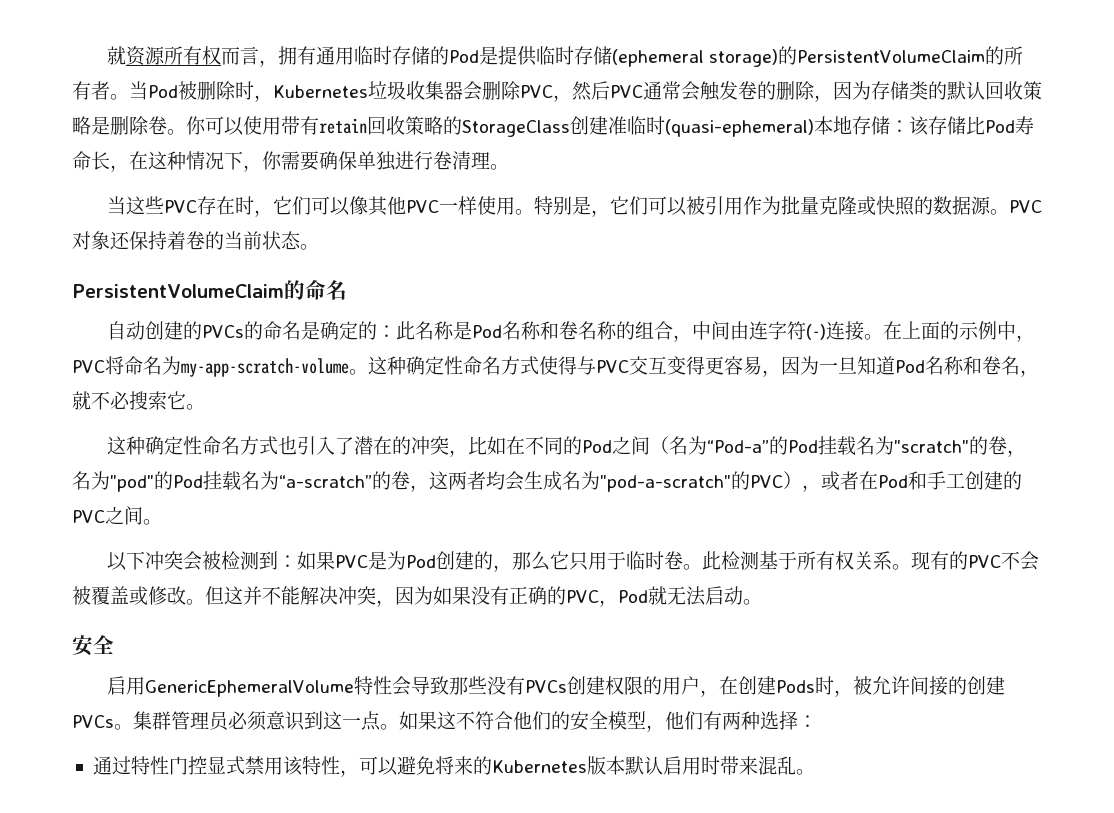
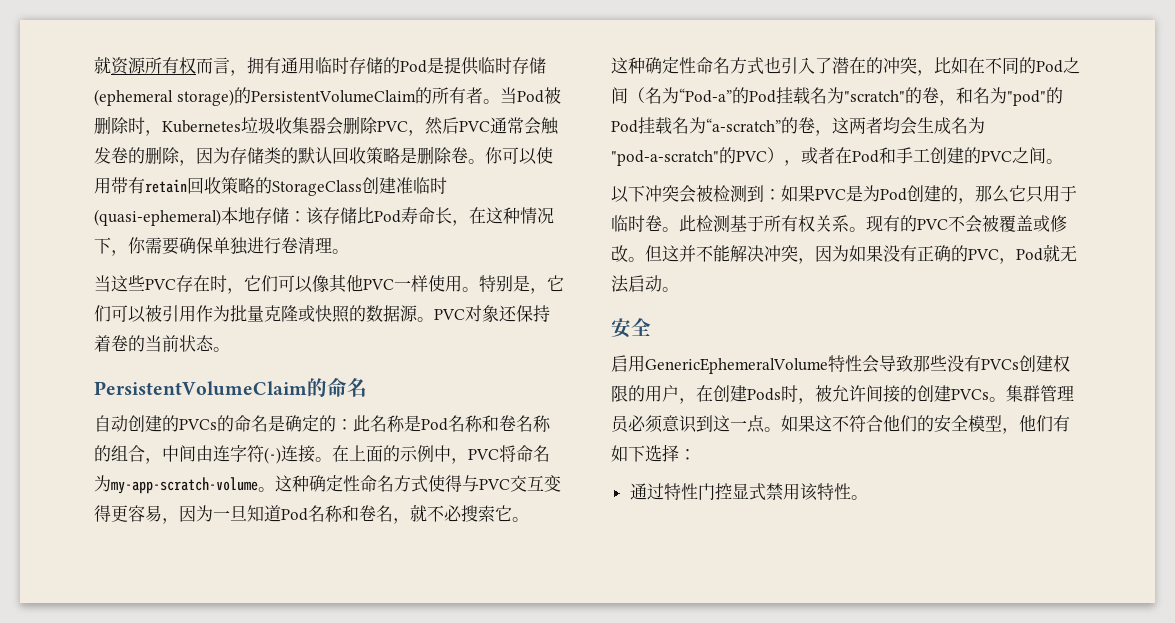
- 这种确定性命名方式也引入了潜在的冲突，比如在不同的Pod之间（名为“Pod-a”的Pod挂载名为"scratch"的卷，名为"pod"的Pod挂载名为“a-scratch”的卷，这两者均会生成名为"pod-a-scratch"的PVC），或者在Pod和手工创建的PVC之间。
+ 这种确定性命名方式也引入了潜在的冲突，比如在不同的Pod之间（名为“Pod-a”的Pod挂载名为"scratch"的卷，和名为"pod"的Pod挂载名为“a-scratch”的卷，这两者均会生成名为"pod-a-scratch"的PVC），或者在Pod和手工创建的PVC之间。
- 如果这不符合他们的安全模型，他们有两种选择：
+ 如果这不符合他们的安全模型，他们有如下选择：
- 通过特性门控显式禁用该特性，可以避免将来的Kubernetes版本默认启用时带来混乱。
+ 通过特性门控显式禁用该特性。

